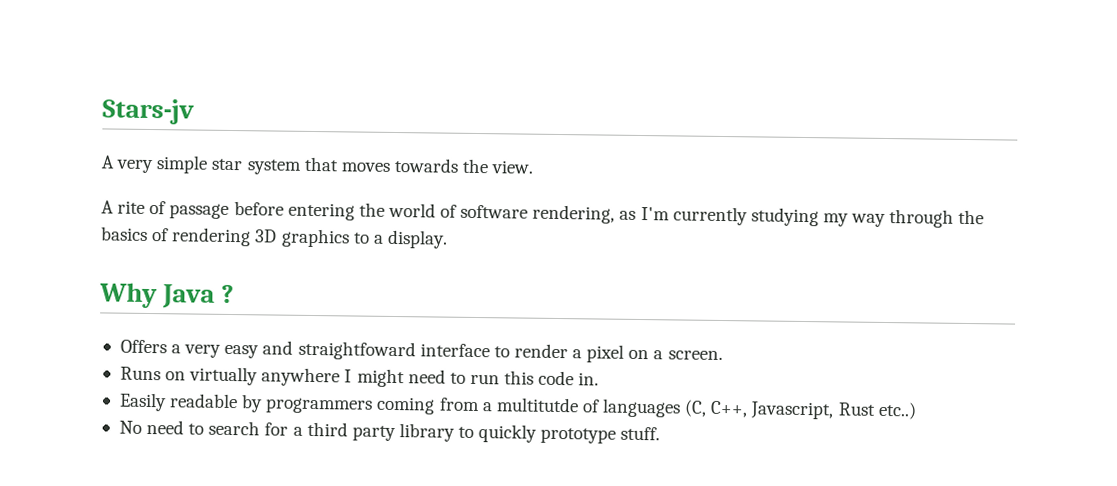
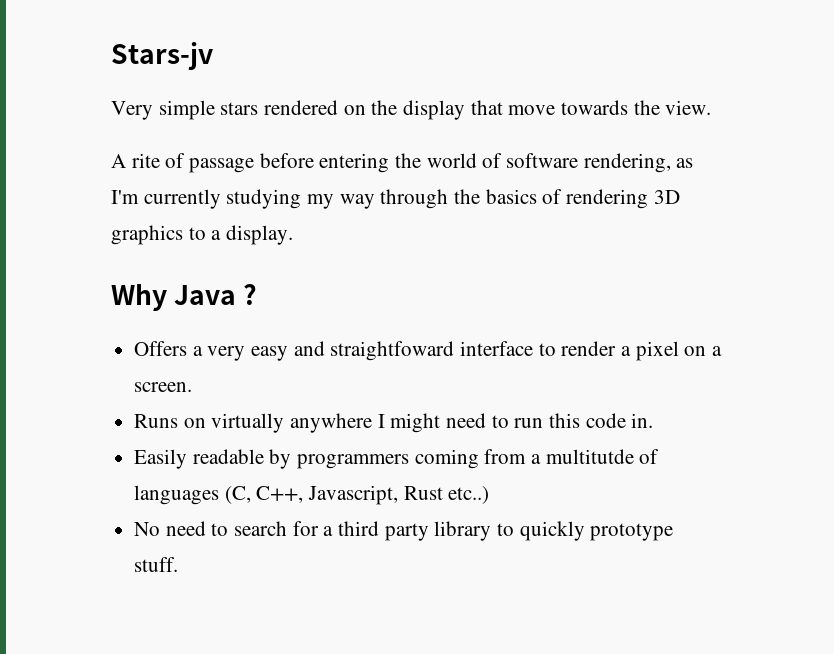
- A very simple star system that moves towards the view.
+ Very simple stars rendered on the display that move towards the view.

